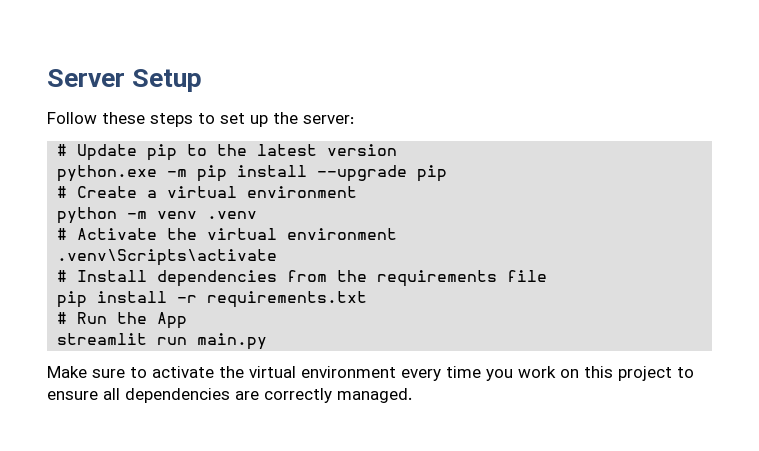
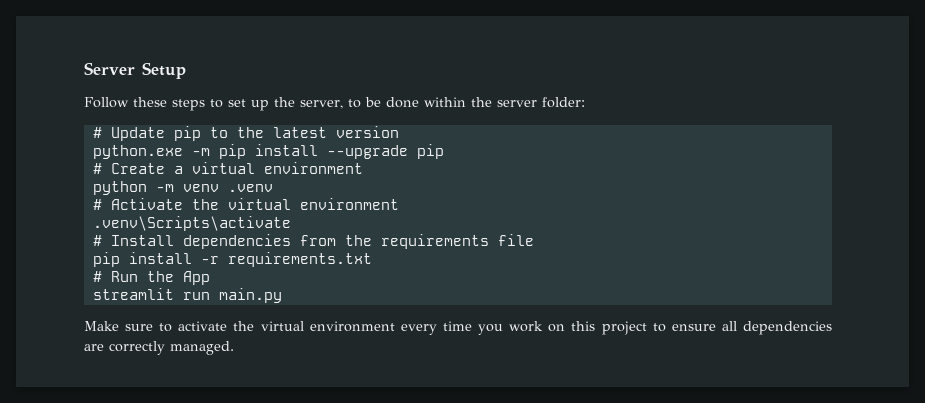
- Follow these steps to set up the server:
+ Follow these steps to set up the server, to be done within the server folder:

